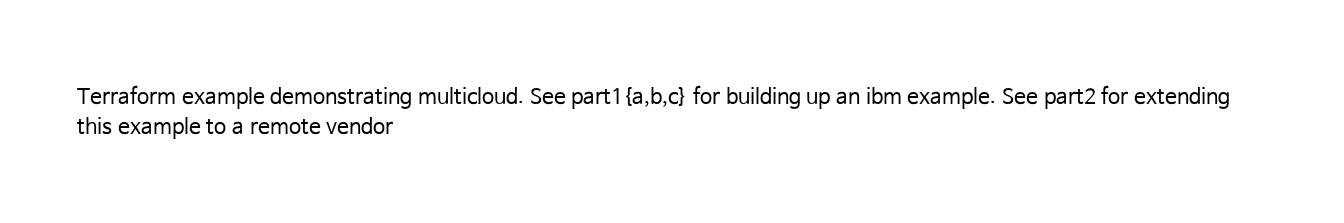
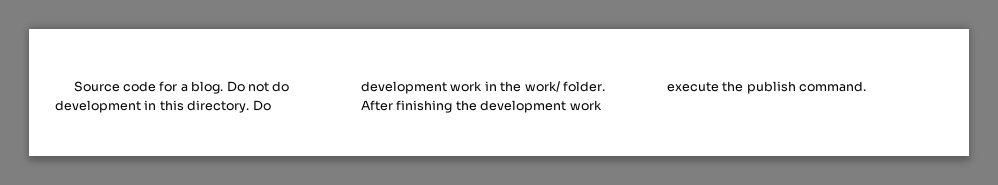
- Terraform example demonstrating multicloud. See part1{a,b,c} for building up an ibm example. See part2 for extending this example to a remote vendor
+ Source code for a blog. Do not do development in this directory. Do development work in the work/ folder. After finishing the development work execute the publish command.

